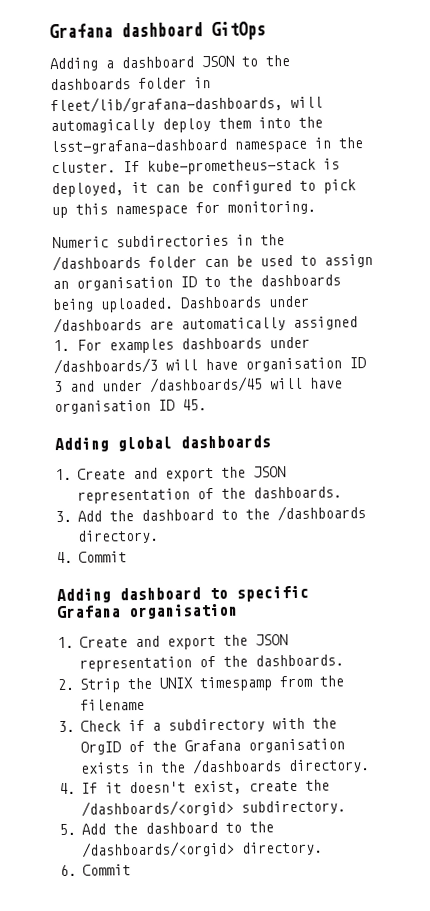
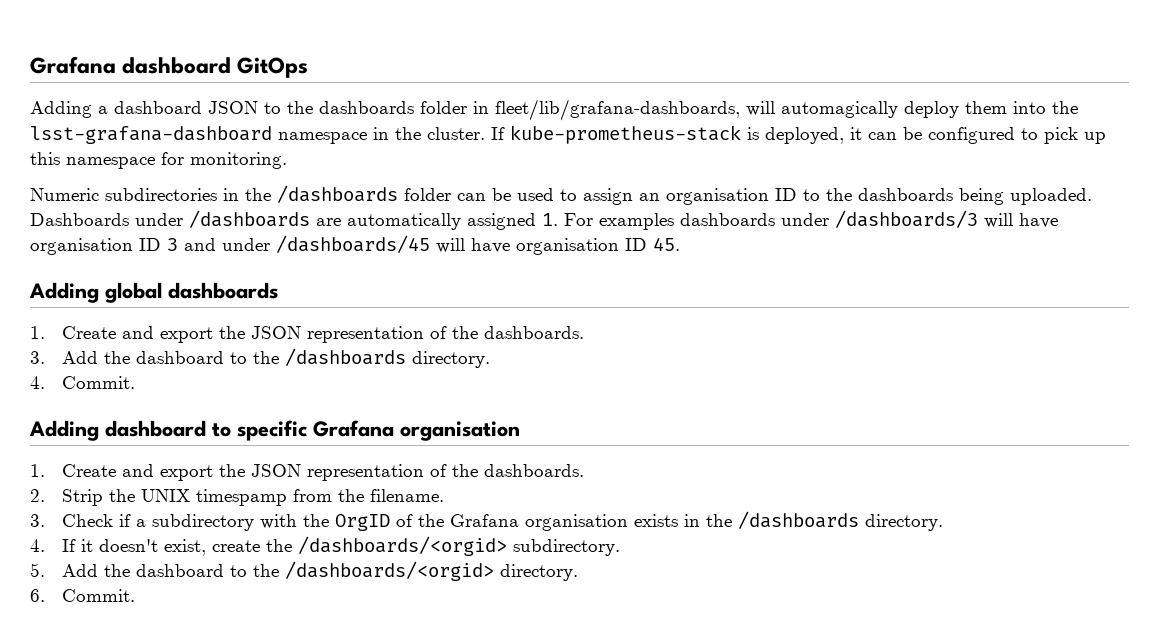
- 4. Commit
+ 4. Commit.
- 2. Strip the UNIX timespamp from the filename
+ 2. Strip the UNIX timespamp from the filename.
- 6. Commit
+ 6. Commit.

